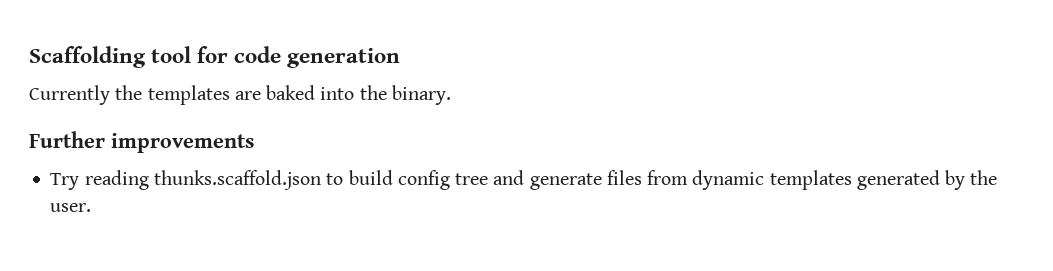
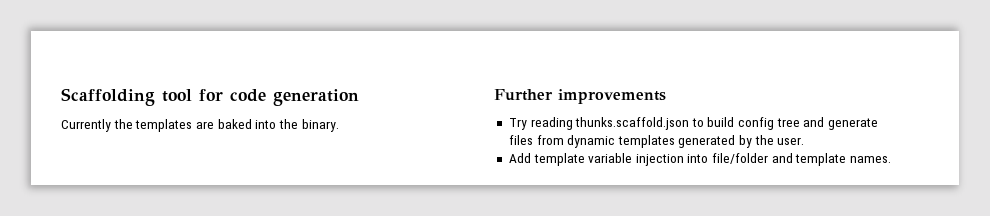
+ Add template variable injection into file/folder and template names.

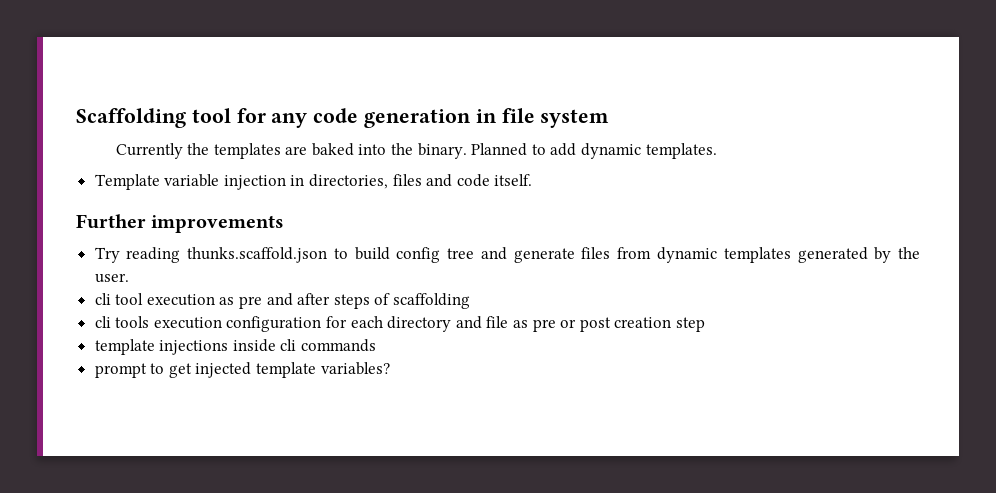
- Scaffolding tool for code generation
+ Scaffolding tool for any code generation in file system
+ Planned to add dynamic templates.
+ Template variable injection in directories, files and code itself.
- Add template variable injection into file/folder and template names.
+ cli tool execution as pre and after steps of scaffolding
+ cli tools execution configuration for each directory and file as pre or post creation step
+ template injections inside cli commands
+ prompt to get injected template variables?

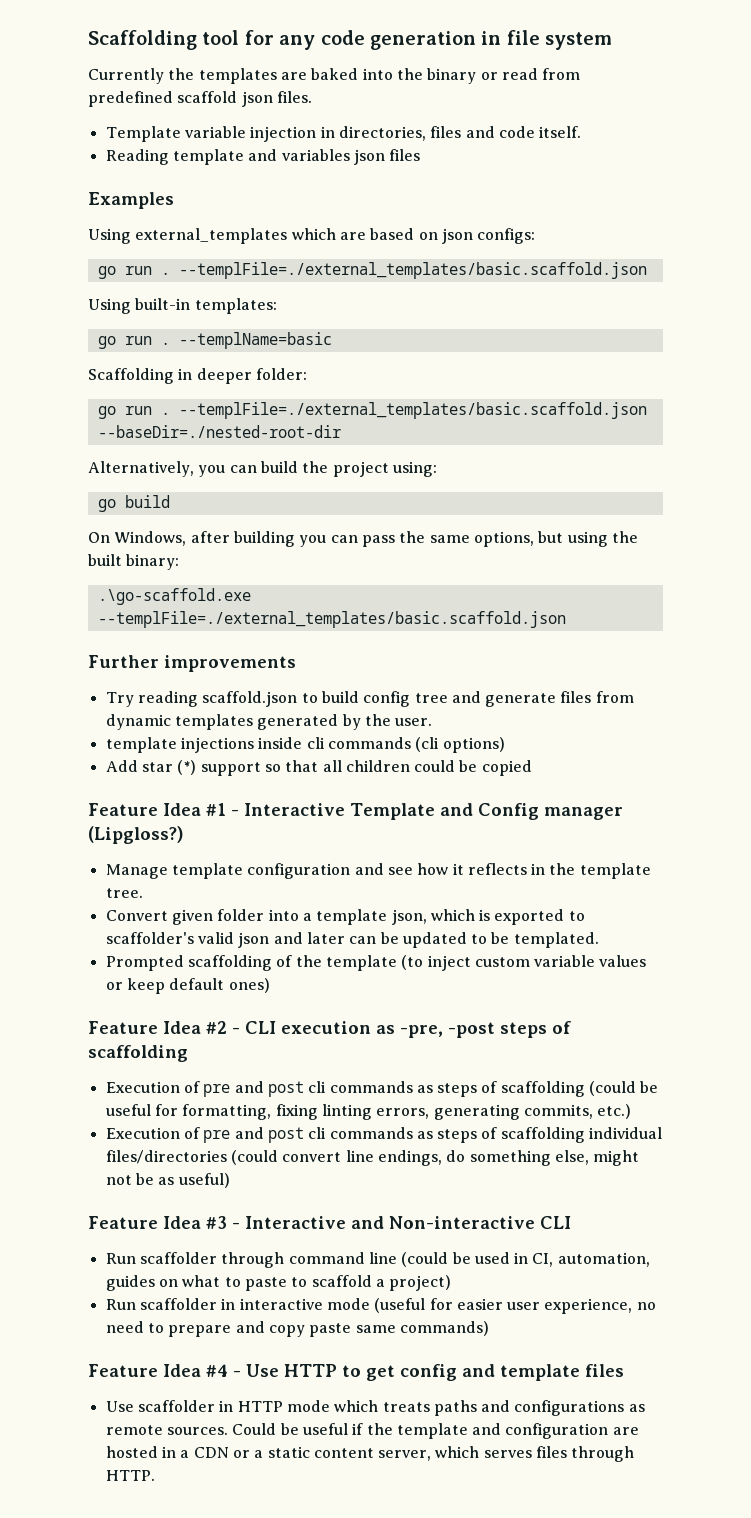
- Currently the templates are baked into the binary. Planned to add dynamic templates.
+ Currently the templates are baked into the binary or read from predefined scaffold json files.
+ Reading template and variables json files
+ Examples
+ Using external_templates which are based on json configs:
+ go run . --templFile=./external_templates/basic.scaffold.json
+ Using built-in templates:
+ go run . --templName=basic
+ Scaffolding in deeper folder:
+ go run . --templFile=./external_templates/basic.scaffold.json --baseDir=./nested-root-dir
+ Alternatively, you can build the project using:
+ go build
+ On Windows, after building you can pass the same options, but using the built binary:
+ .\go-scaffold.exe --templFile=./external_templates/basic.scaffold.json
- Try reading thunks.scaffold.json to build config tree and generate files from dynamic templates generated by the user.
+ Try reading scaffold.json to build config tree and generate files from dynamic templates generated by the user.
- cli tool execution as pre and after steps of scaffolding
- cli tools execution configuration for each directory and file as pre or post creation step
- template injections inside cli commands
- prompt to get injected template variables?
+ template injections inside cli commands (cli options)
+ Add star (*) support so that all children could be copied
+ Feature Idea #1 - Interactive Template and Config manager (Lipgloss?)
+ Manage template configuration and see how it reflects in the template tree.
+ Convert given folder into a template json, which is exported to scaffolder's valid json and later can be updated to be templated.
+ Prompted scaffolding of the template (to inject custom variable values or keep default ones)
+ Feature Idea #2 - CLI execution as -pre, -post steps of scaffolding
+ Execution of pre and post cli commands as steps of scaffolding (could be useful for formatting, fixing linting errors, generating commits, etc.)
+ Execution of pre and post cli commands as steps of scaffolding individual files/directories (could convert line endings, do something else, might not be as useful)
+ Feature Idea #3 - Interactive and Non-interactive CLI
+ Run scaffolder through command line (could be used in CI, automation, guides on what to paste to scaffold a project)
+ Run scaffolder in interactive mode (useful for easier user experience, no need to prepare and copy paste same commands)
+ Feature Idea #4 - Use HTTP to get config and template files
+ Use scaffolder in HTTP mode which treats paths and configurations as remote sources. Could be useful if the template and configuration are hosted in a CDN or a static content server, which serves files through HTTP.

